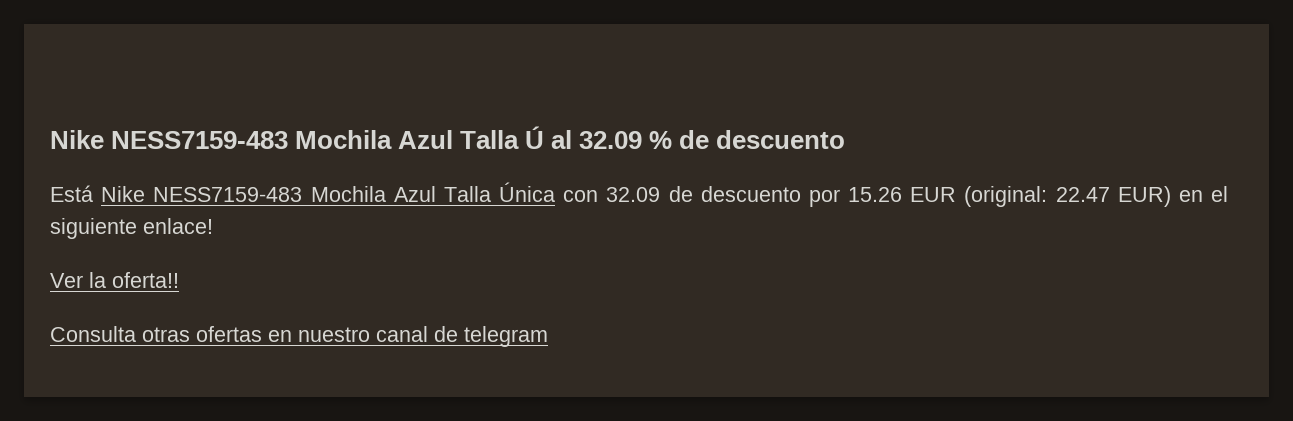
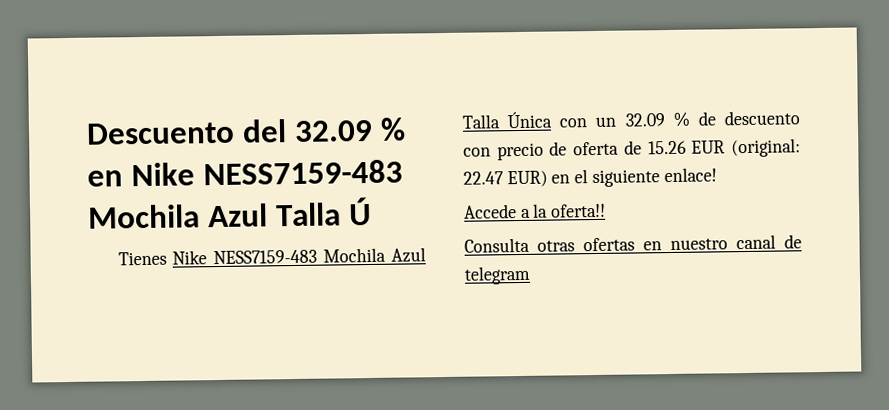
- Nike NESS7159-483 Mochila Azul Talla Ú al 32.09 % de descuento
- Está Nike NESS7159-483 Mochila Azul Talla Única con 32.09 de descuento por 15.26 EUR (original: 22.47 EUR) en el siguiente enlace!
+ Descuento del 32.09 % en Nike NESS7159-483 Mochila Azul Talla Ú
+ Tienes Nike NESS7159-483 Mochila Azul Talla Única con un 32.09 % de descuento con precio de oferta de 15.26 EUR (original: 22.47 EUR) en el siguiente enlace!
- Ver la oferta!!
+ Accede a la oferta!!

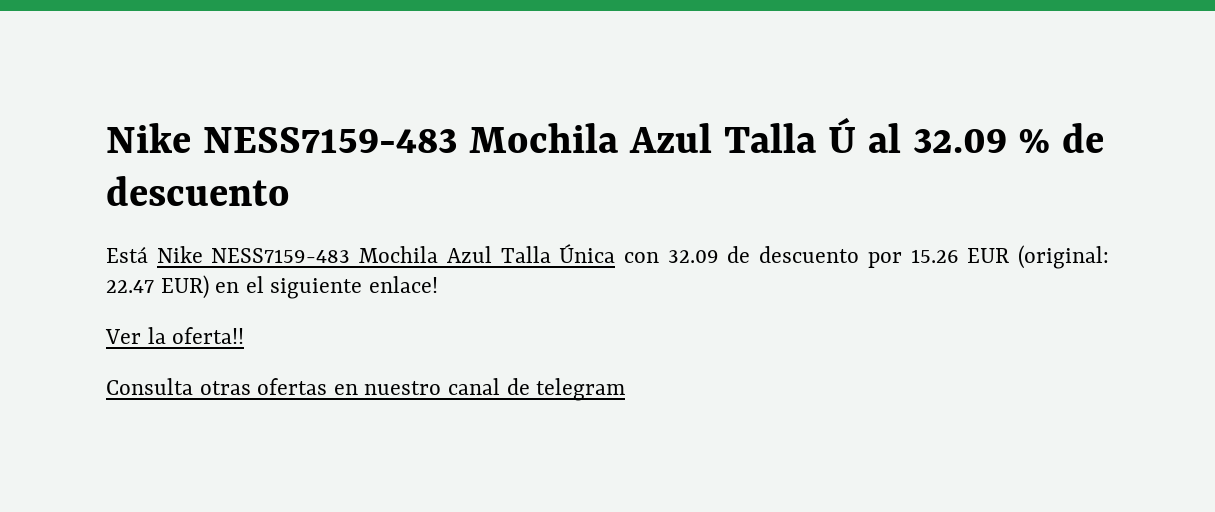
- Descuento del 32.09 % en Nike NESS7159-483 Mochila Azul Talla Ú
- Tienes Nike NESS7159-483 Mochila Azul Talla Única con un 32.09 % de descuento con precio de oferta de 15.26 EUR (original: 22.47 EUR) en el siguiente enlace!
+ Nike NESS7159-483 Mochila Azul Talla Ú al 32.09 % de descuento
+ Está Nike NESS7159-483 Mochila Azul Talla Única con 32.09 de descuento por 15.26 EUR (original: 22.47 EUR) en el siguiente enlace!
- Accede a la oferta!!
+ Ver la oferta!!

